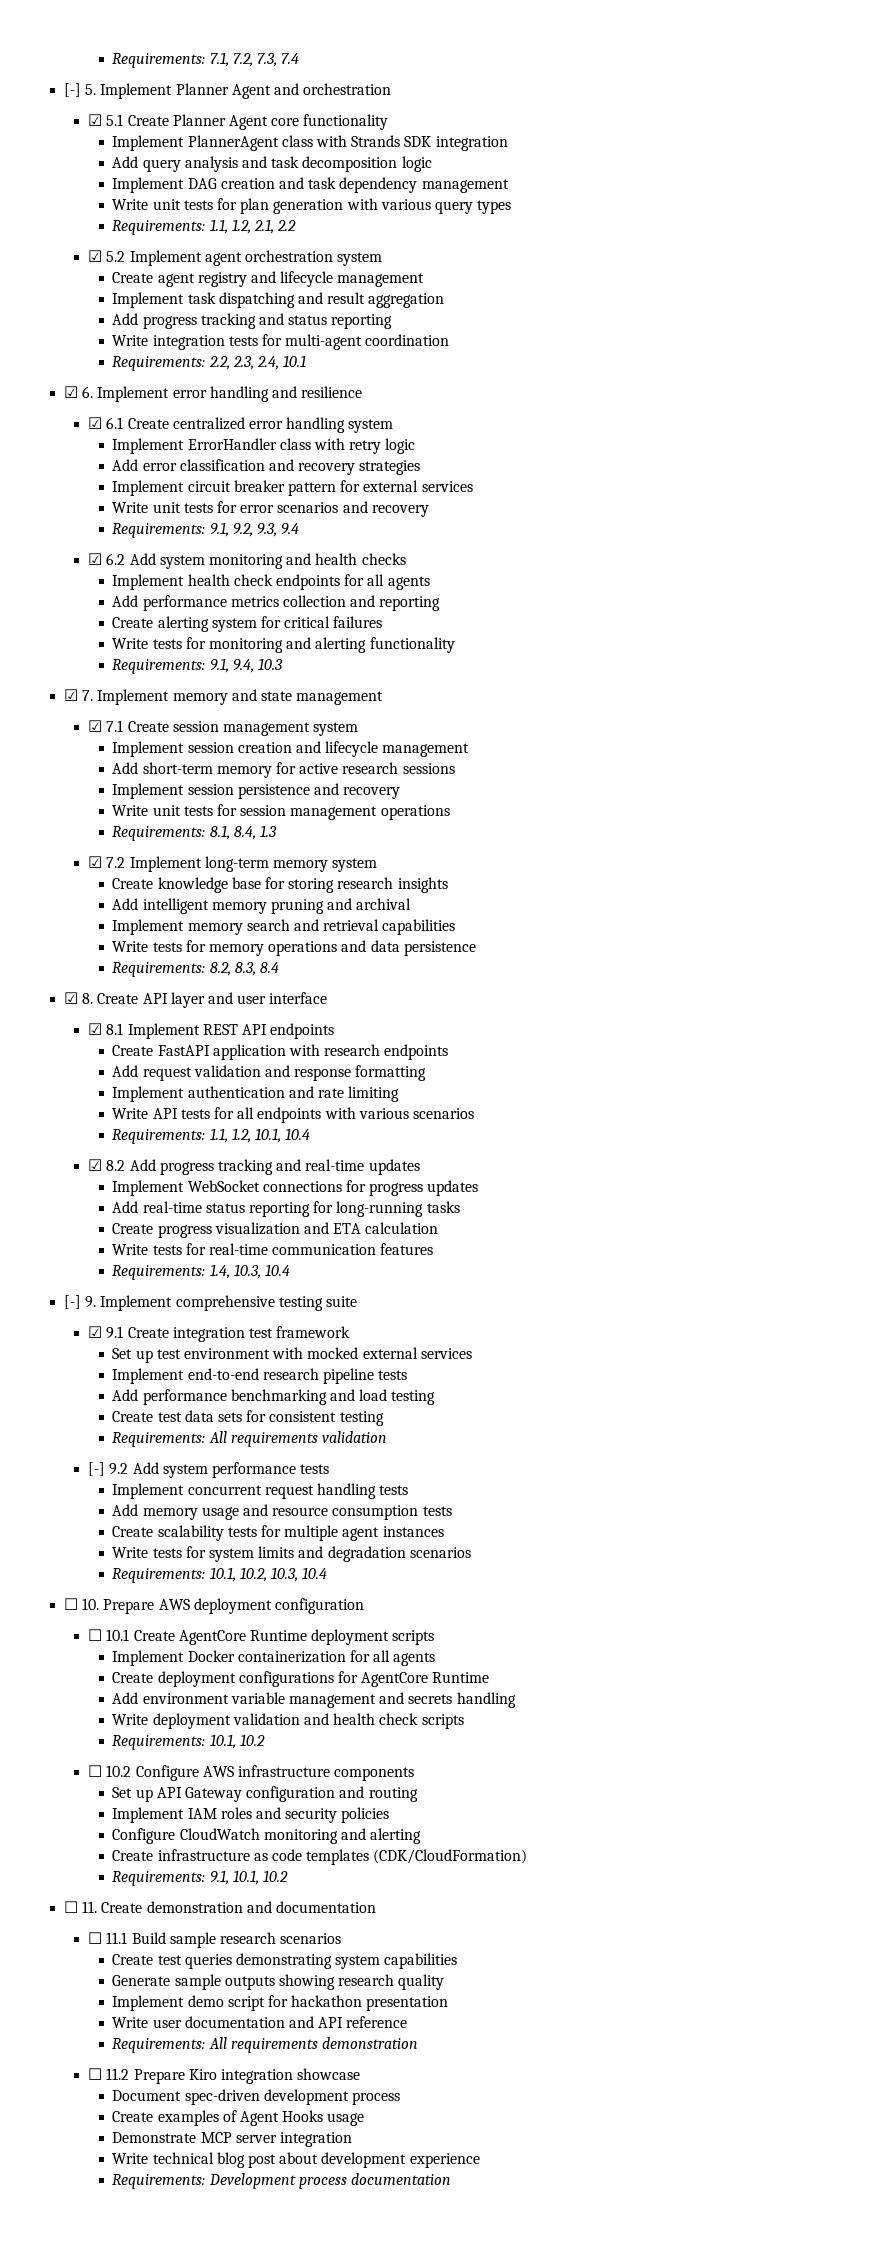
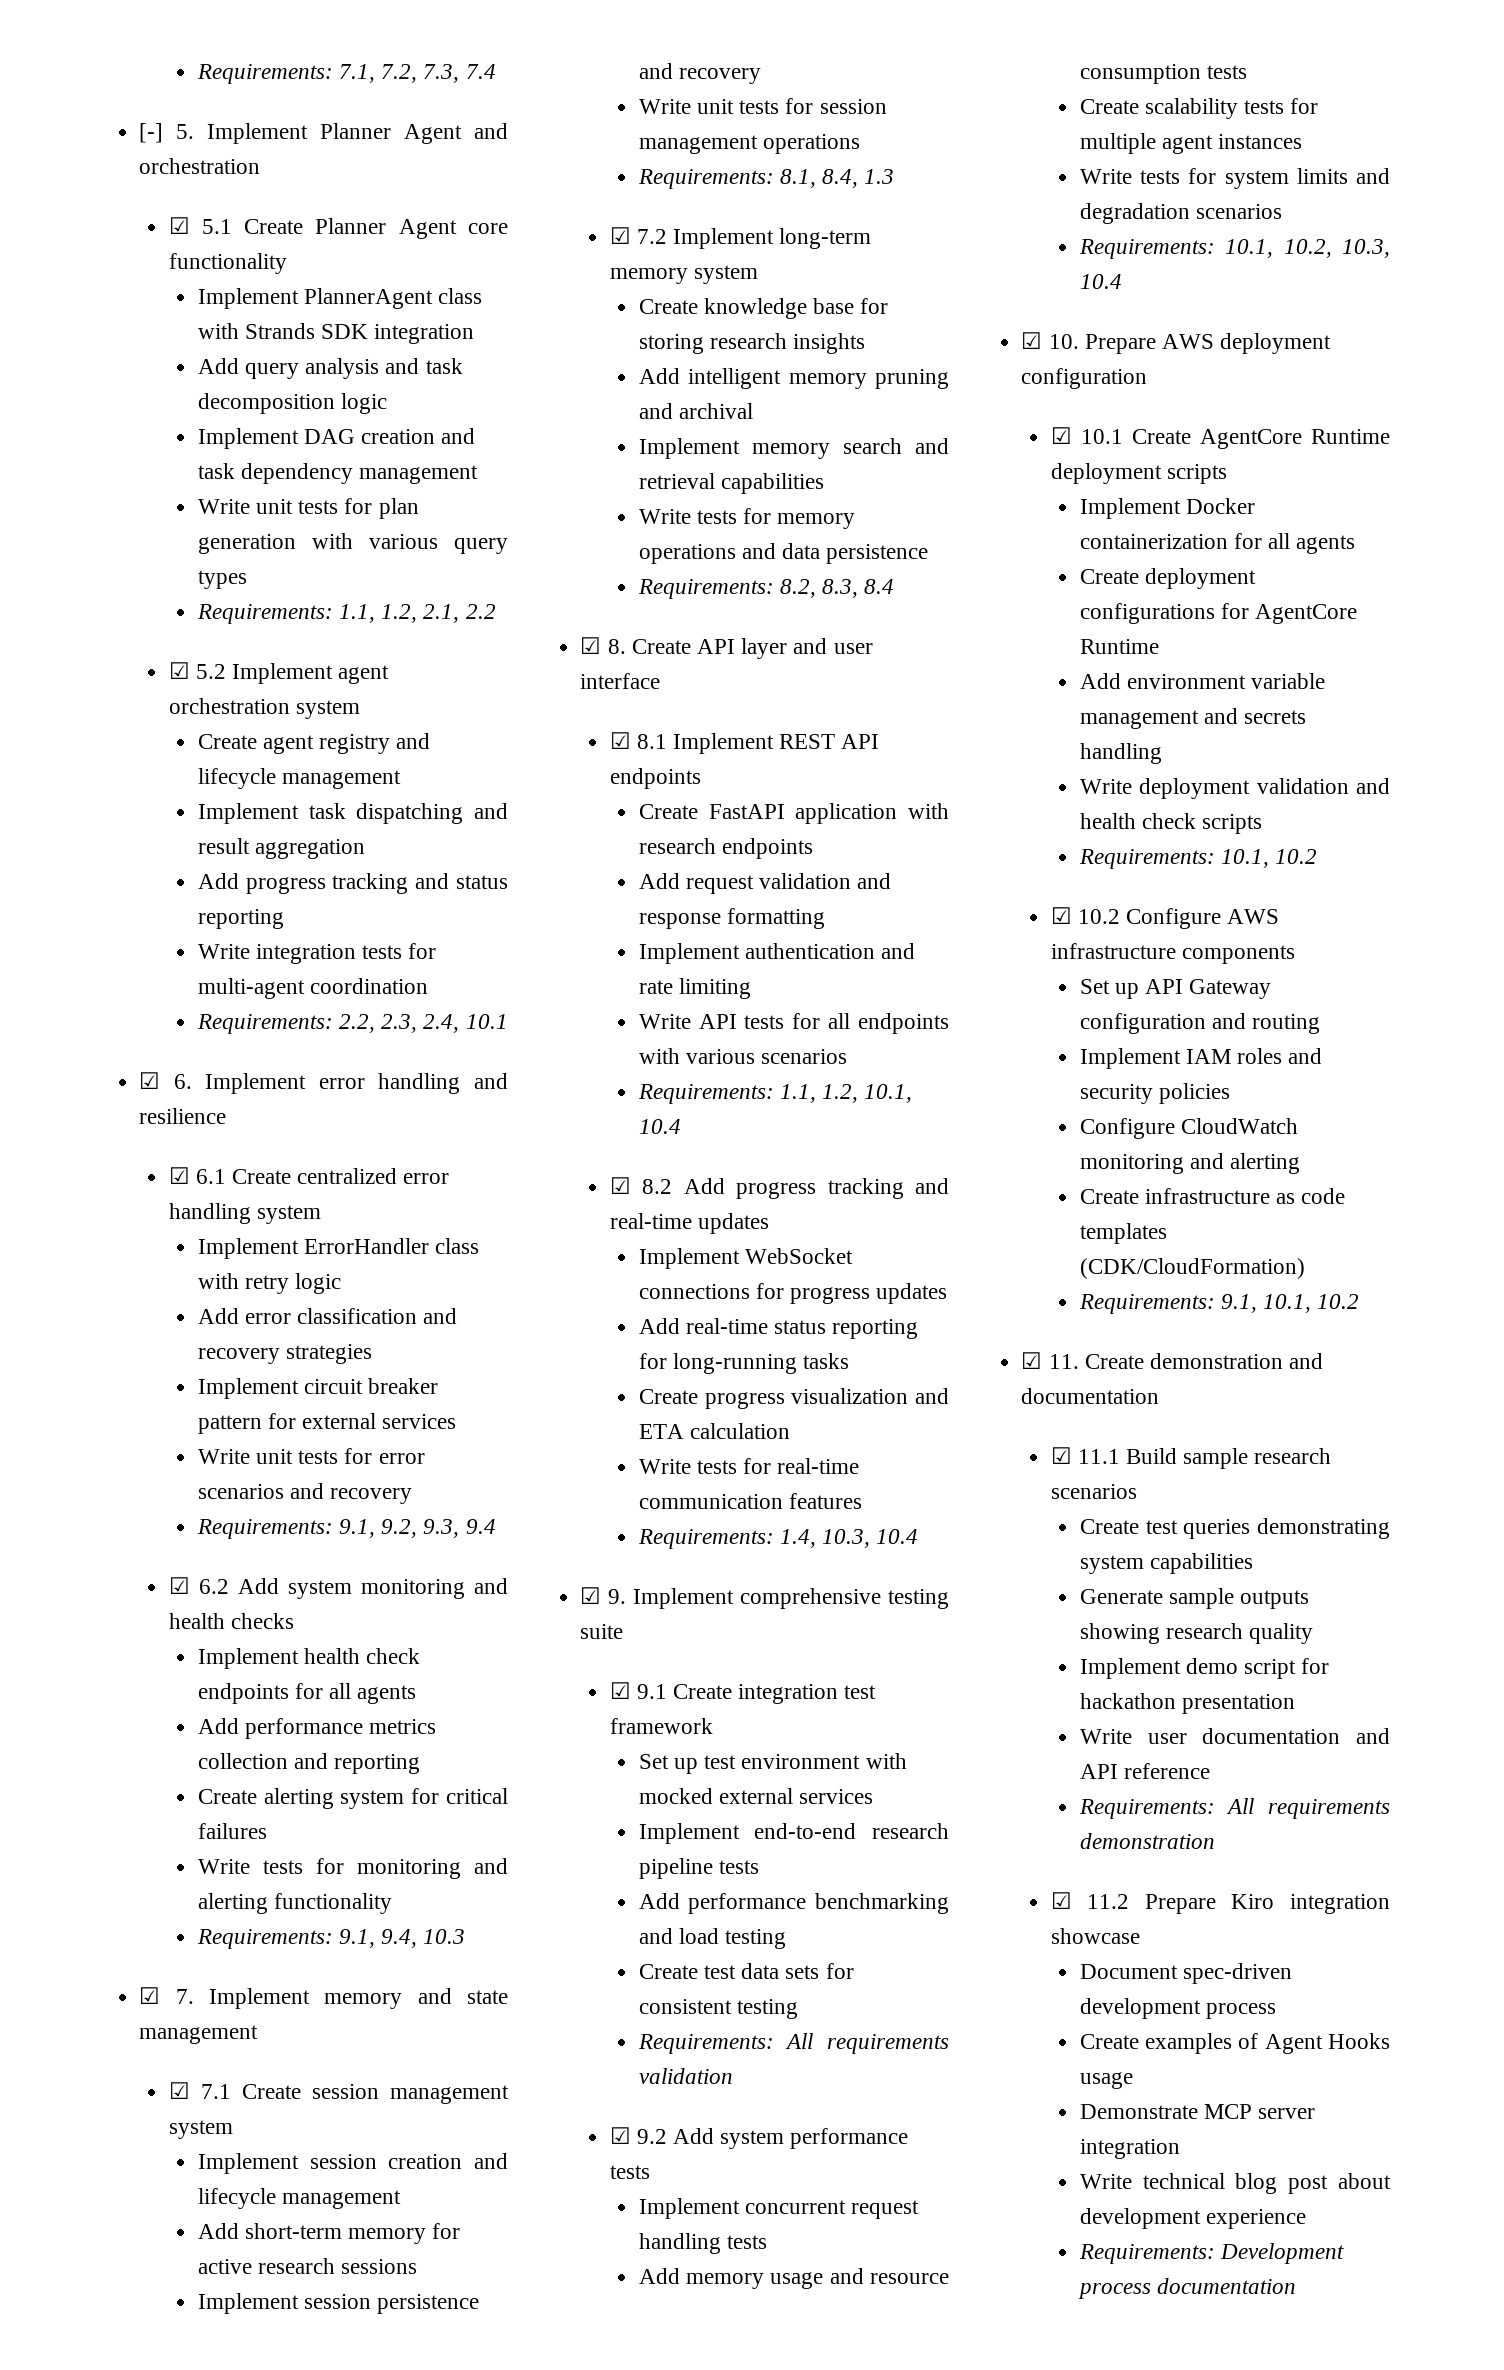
- [-] 9. Implement comprehensive testing suite
+ ☑ 9. Implement comprehensive testing suite
- [-] 9.2 Add system performance tests
+ ☑ 9.2 Add system performance tests
- ☐ 10. Prepare AWS deployment configuration
+ ☑ 10. Prepare AWS deployment configuration
- ☐ 10.1 Create AgentCore Runtime deployment scripts
+ ☑ 10.1 Create AgentCore Runtime deployment scripts
- ☐ 10.2 Configure AWS infrastructure components
+ ☑ 10.2 Configure AWS infrastructure components
- ☐ 11. Create demonstration and documentation
+ ☑ 11. Create demonstration and documentation
- ☐ 11.1 Build sample research scenarios
+ ☑ 11.1 Build sample research scenarios
- ☐ 11.2 Prepare Kiro integration showcase
+ ☑ 11.2 Prepare Kiro integration showcase

